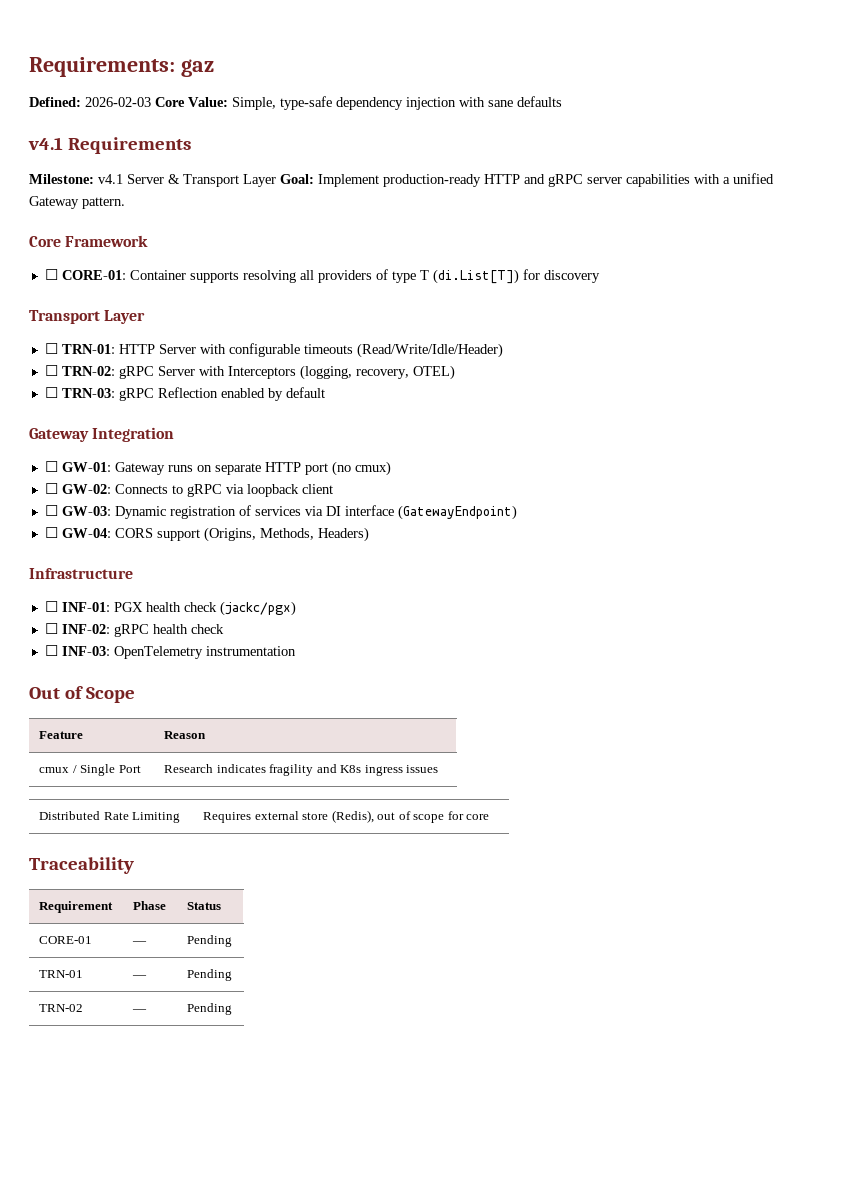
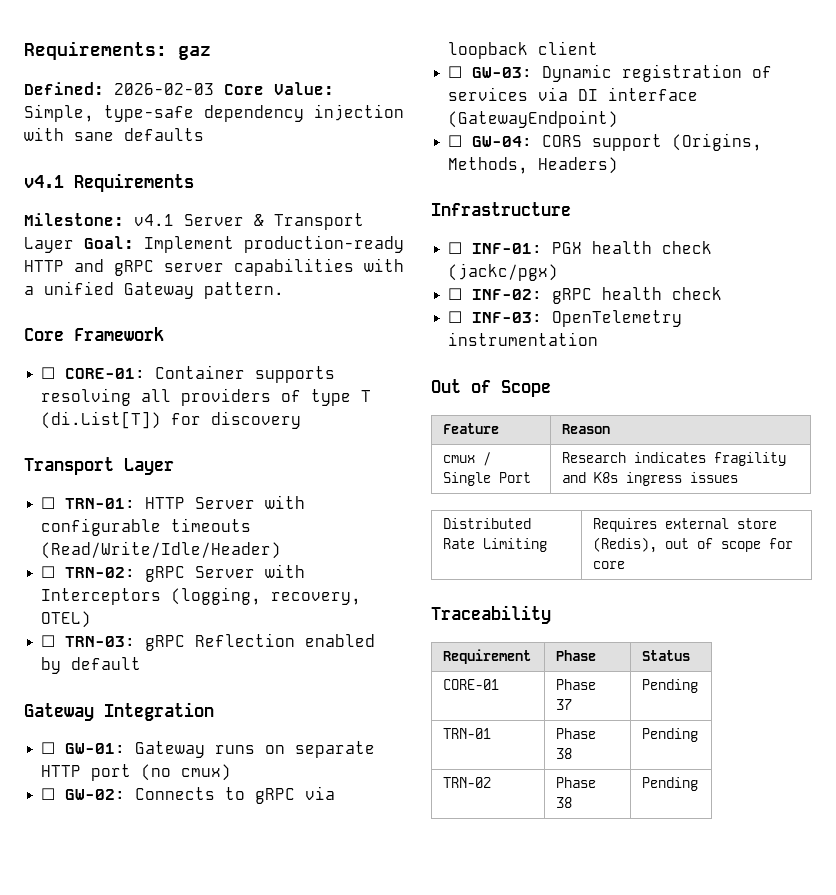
- CORE-01 | — | Pending
+ CORE-01 | Phase 37 | Pending
- TRN-01 | — | Pending
+ TRN-01 | Phase 38 | Pending
- TRN-02 | — | Pending
+ TRN-02 | Phase 38 | Pending

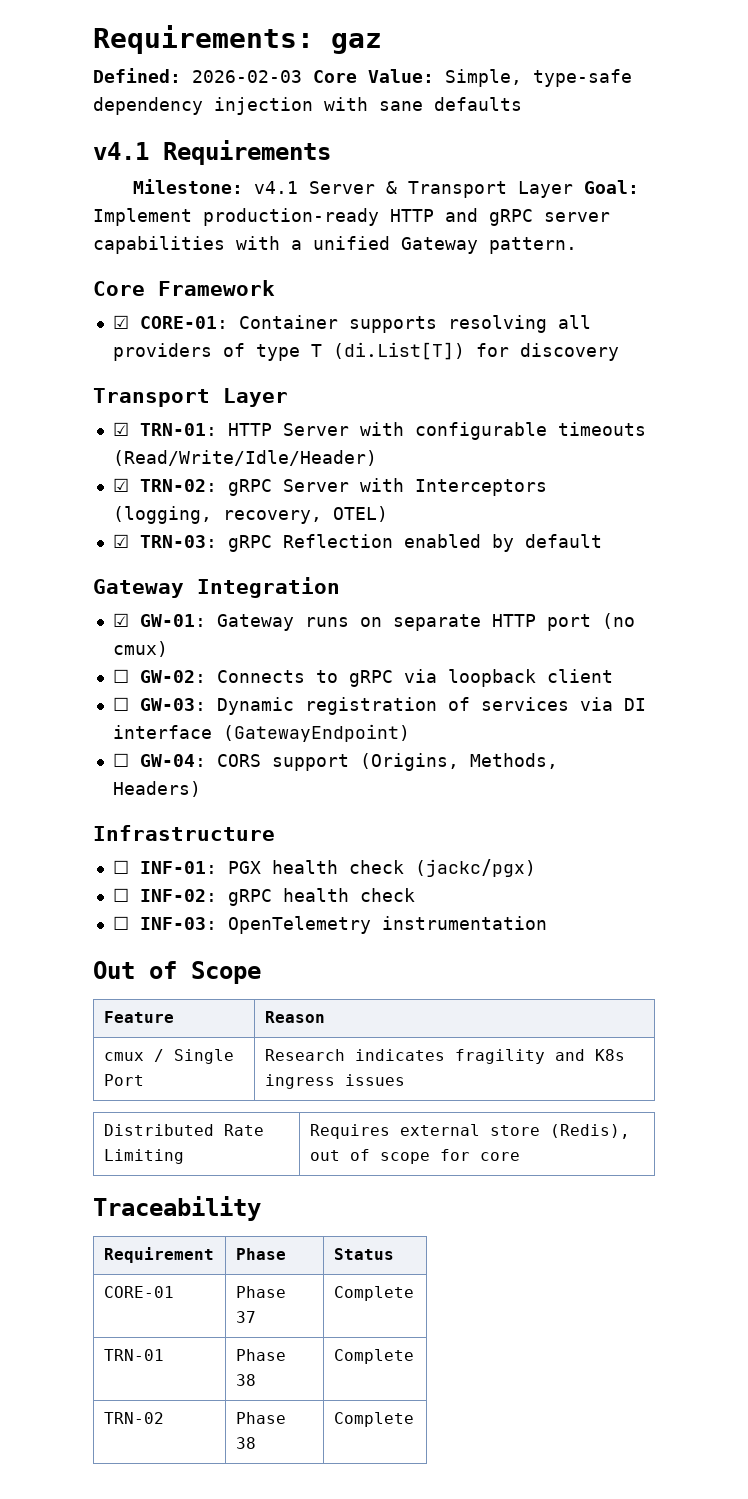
- ☐ CORE-01: Container supports resolving all providers of type T (di.List[T]) for discovery
+ ☑ CORE-01: Container supports resolving all providers of type T (di.List[T]) for discovery
- ☐ TRN-01: HTTP Server with configurable timeouts (Read/Write/Idle/Header)
+ ☑ TRN-01: HTTP Server with configurable timeouts (Read/Write/Idle/Header)
- ☐ TRN-02: gRPC Server with Interceptors (logging, recovery, OTEL)
+ ☑ TRN-02: gRPC Server with Interceptors (logging, recovery, OTEL)
- ☐ TRN-03: gRPC Reflection enabled by default
+ ☑ TRN-03: gRPC Reflection enabled by default
- ☐ GW-01: Gateway runs on separate HTTP port (no cmux)
+ ☑ GW-01: Gateway runs on separate HTTP port (no cmux)
- CORE-01 | Phase 37 | Pending
+ CORE-01 | Phase 37 | Complete
- TRN-01 | Phase 38 | Pending
+ TRN-01 | Phase 38 | Complete
- TRN-02 | Phase 38 | Pending
+ TRN-02 | Phase 38 | Complete

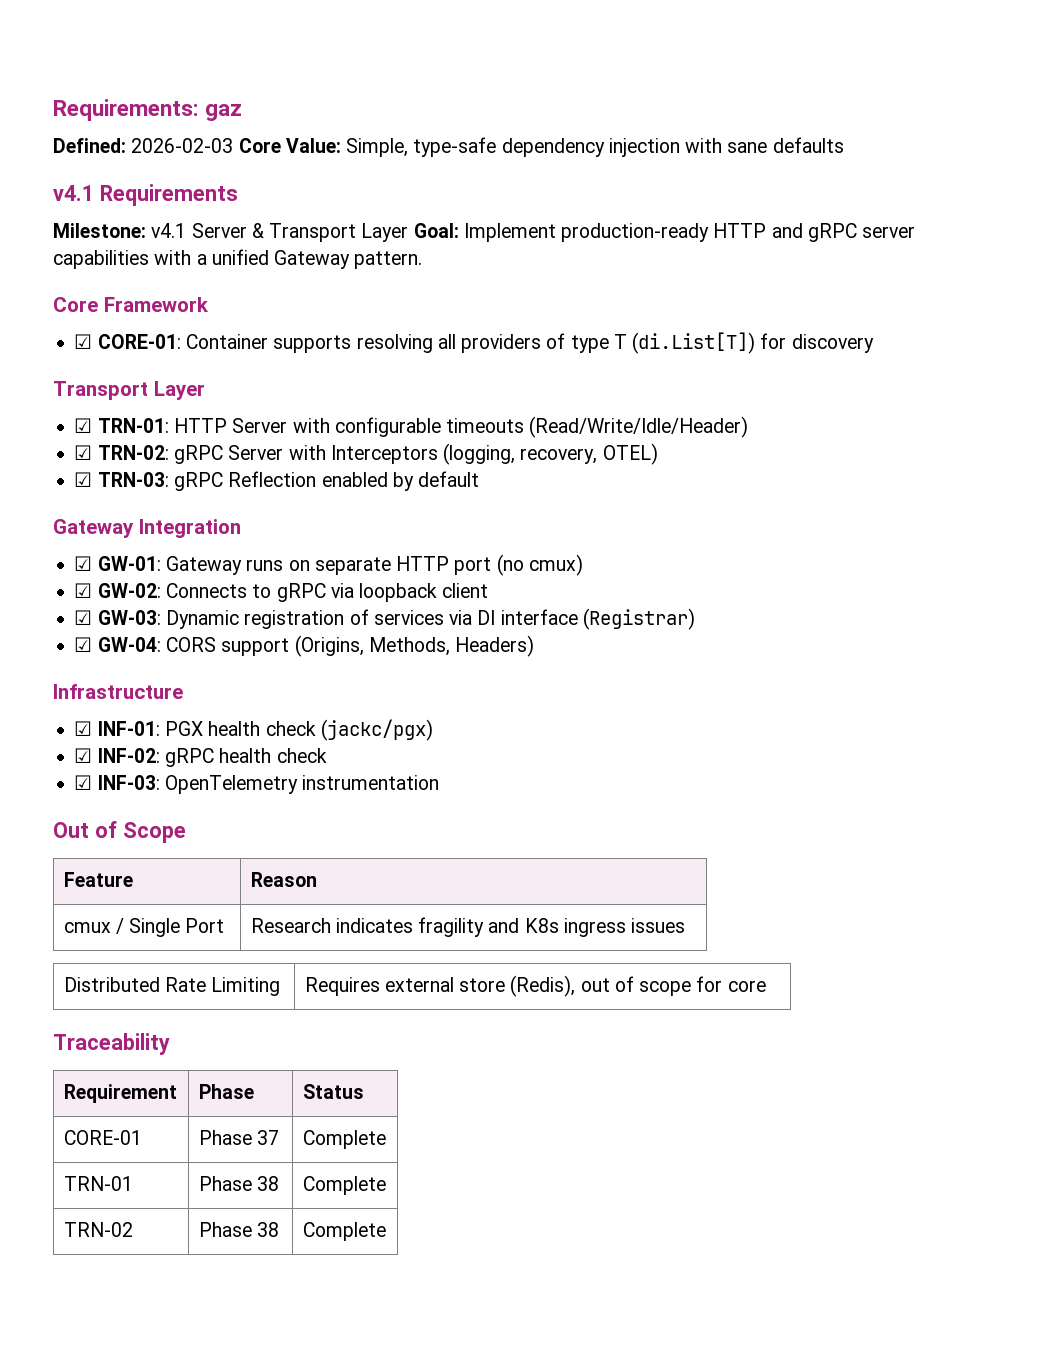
- ☐ GW-02: Connects to gRPC via loopback client
+ ☑ GW-02: Connects to gRPC via loopback client
- ☐ GW-03: Dynamic registration of services via DI interface (GatewayEndpoint)
- ☐ GW-04: CORS support (Origins, Methods, Headers)
+ ☑ GW-03: Dynamic registration of services via DI interface (Registrar)
+ ☑ GW-04: CORS support (Origins, Methods, Headers)
- ☐ INF-01: PGX health check (jackc/pgx)
+ ☑ INF-01: PGX health check (jackc/pgx)
- ☐ INF-02: gRPC health check
+ ☑ INF-02: gRPC health check
- ☐ INF-03: OpenTelemetry instrumentation
+ ☑ INF-03: OpenTelemetry instrumentation

